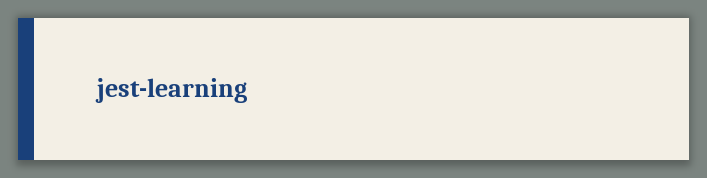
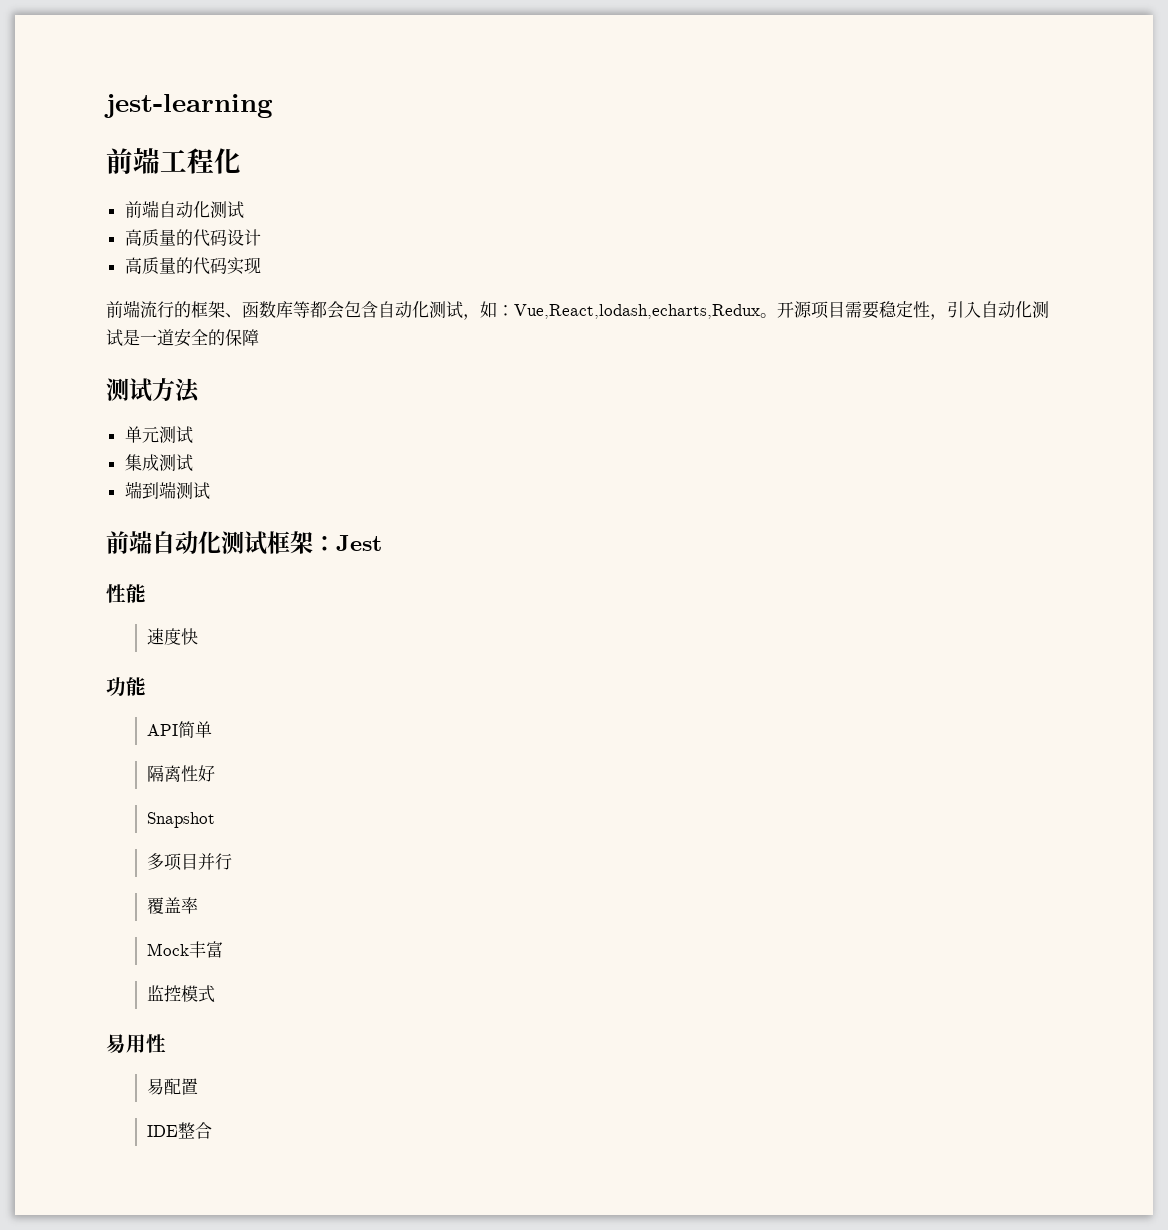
+ 前端工程化
+ 前端自动化测试
+ 高质量的代码设计
+ 高质量的代码实现
+ 前端流行的框架、函数库等都会包含自动化测试，如：Vue,React,lodash,echarts,Redux。开源项目需要稳定性，引入自动化测试是一道安全的保障
+ 测试方法
+ 单元测试
+ 集成测试
+ 端到端测试
+ 前端自动化测试框架：Jest
+ 性能
+ 速度快
+ 功能
+ API简单
+ 隔离性好
+ Snapshot
+ 多项目并行
+ 覆盖率
+ Mock丰富
+ 监控模式
+ 易用性
+ 易配置
+ IDE整合

